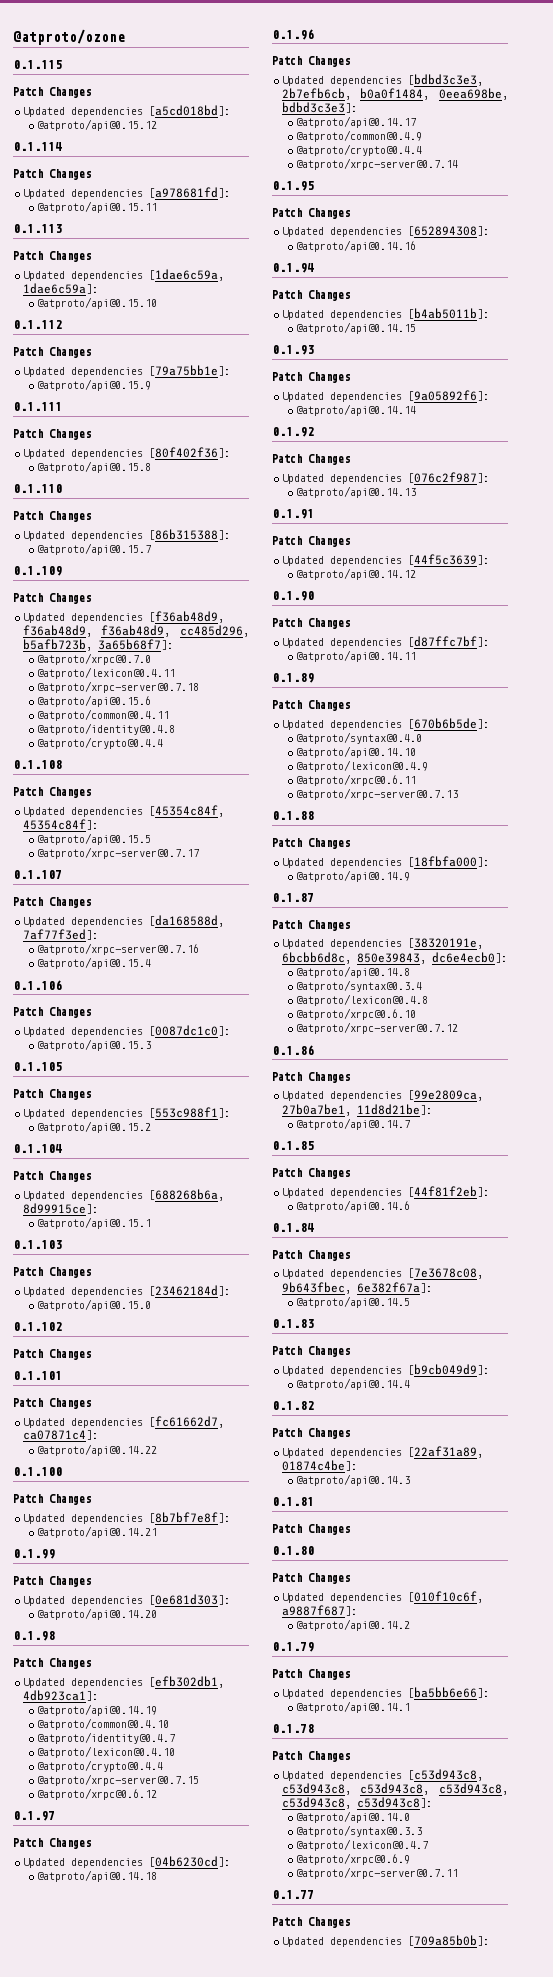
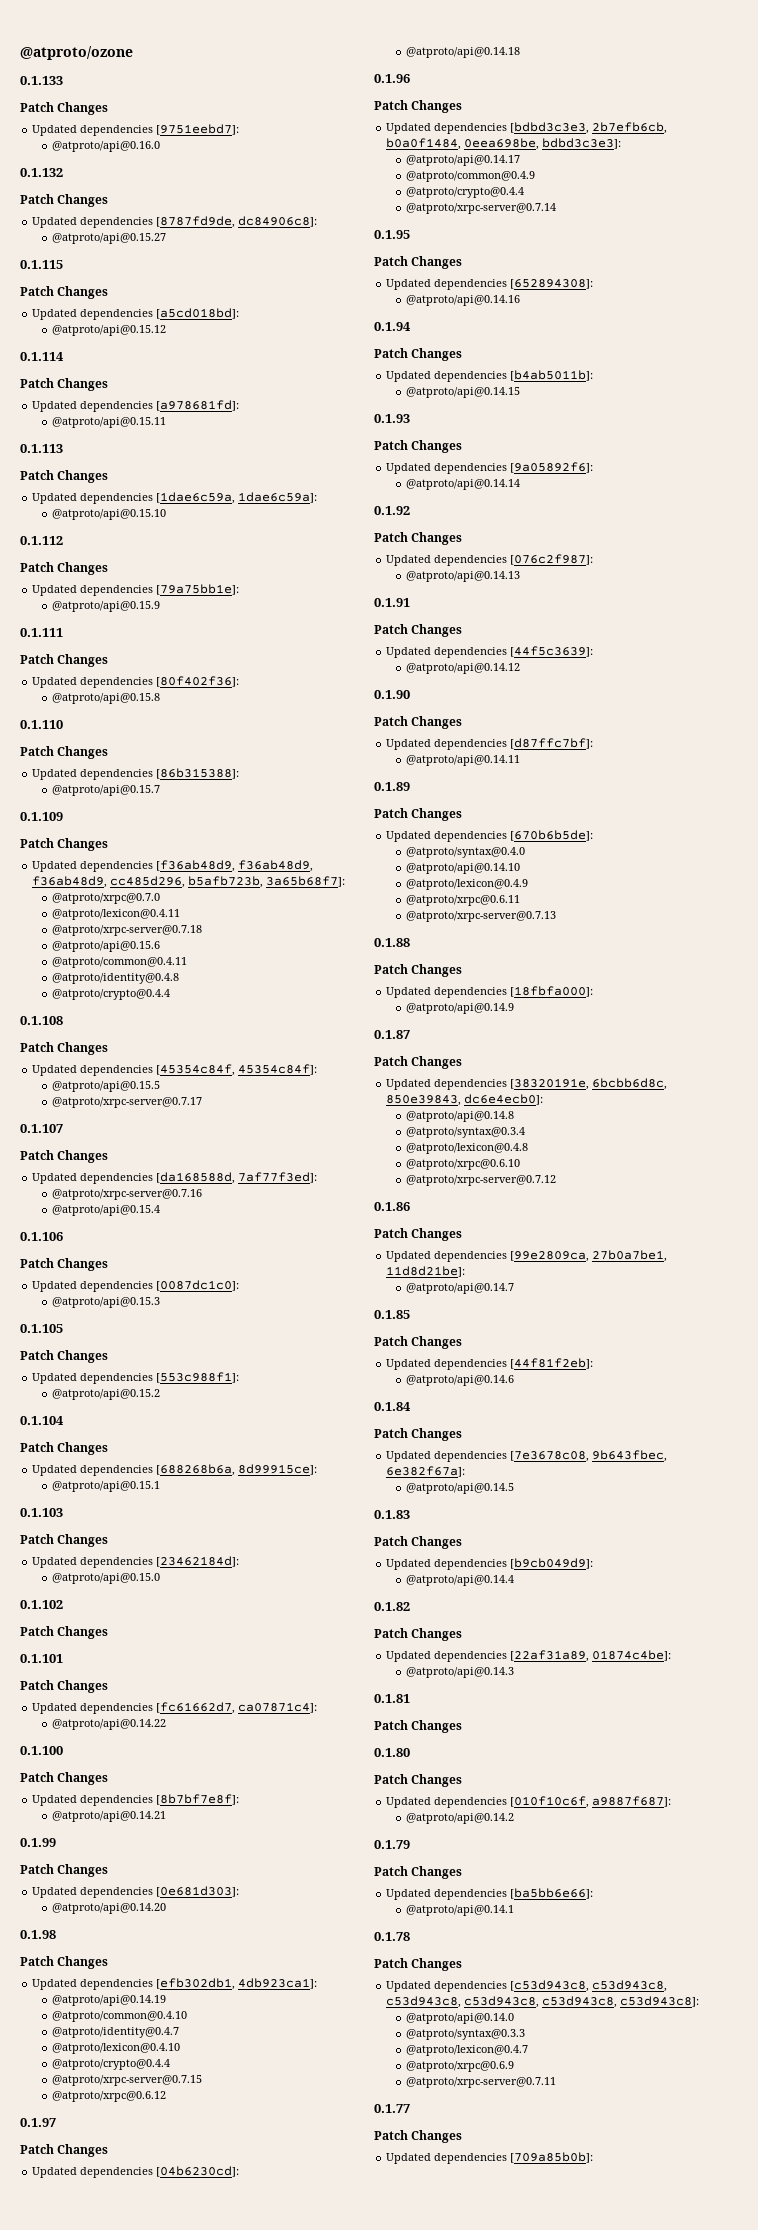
+ 0.1.133
+ Patch Changes
+ Updated dependencies [9751eebd7]:
+ @atproto/api@0.16.0
+ 0.1.132
+ Patch Changes
+ Updated dependencies [8787fd9de, dc84906c8]:
+ @atproto/api@0.15.27

